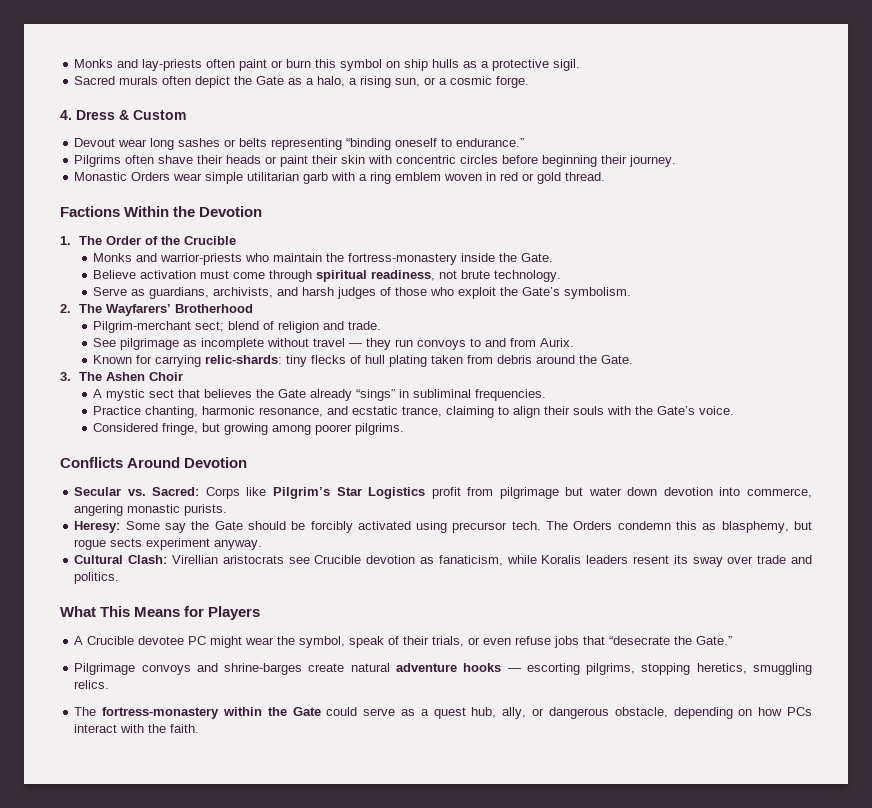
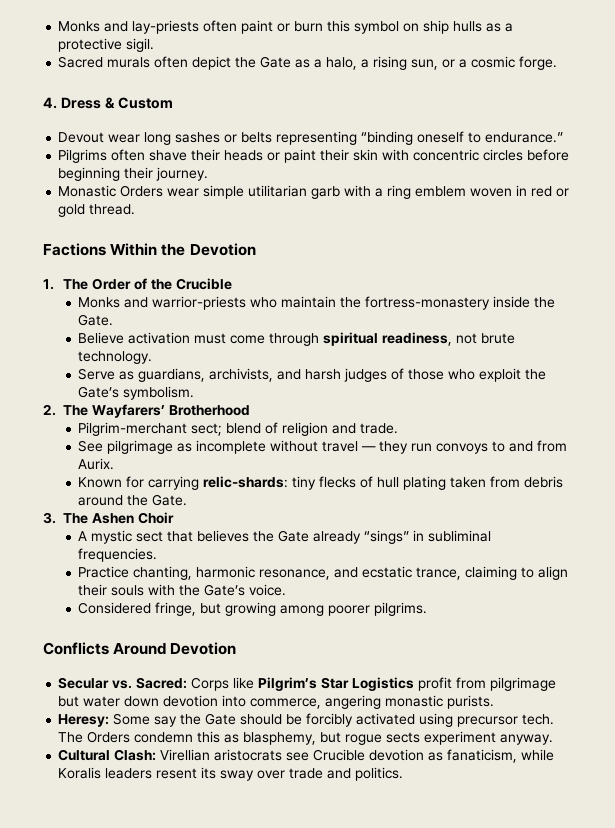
- What This Means for Players
- A Crucible devotee PC might wear the symbol, speak of their trials, or even refuse jobs that “desecrate the Gate.”
- Pilgrimage convoys and shrine-barges create natural adventure hooks — escorting pilgrims, stopping heretics, smuggling relics.
- The fortress-monastery within the Gate could serve as a quest hub, ally, or dangerous obstacle, depending on how PCs interact with the faith.

